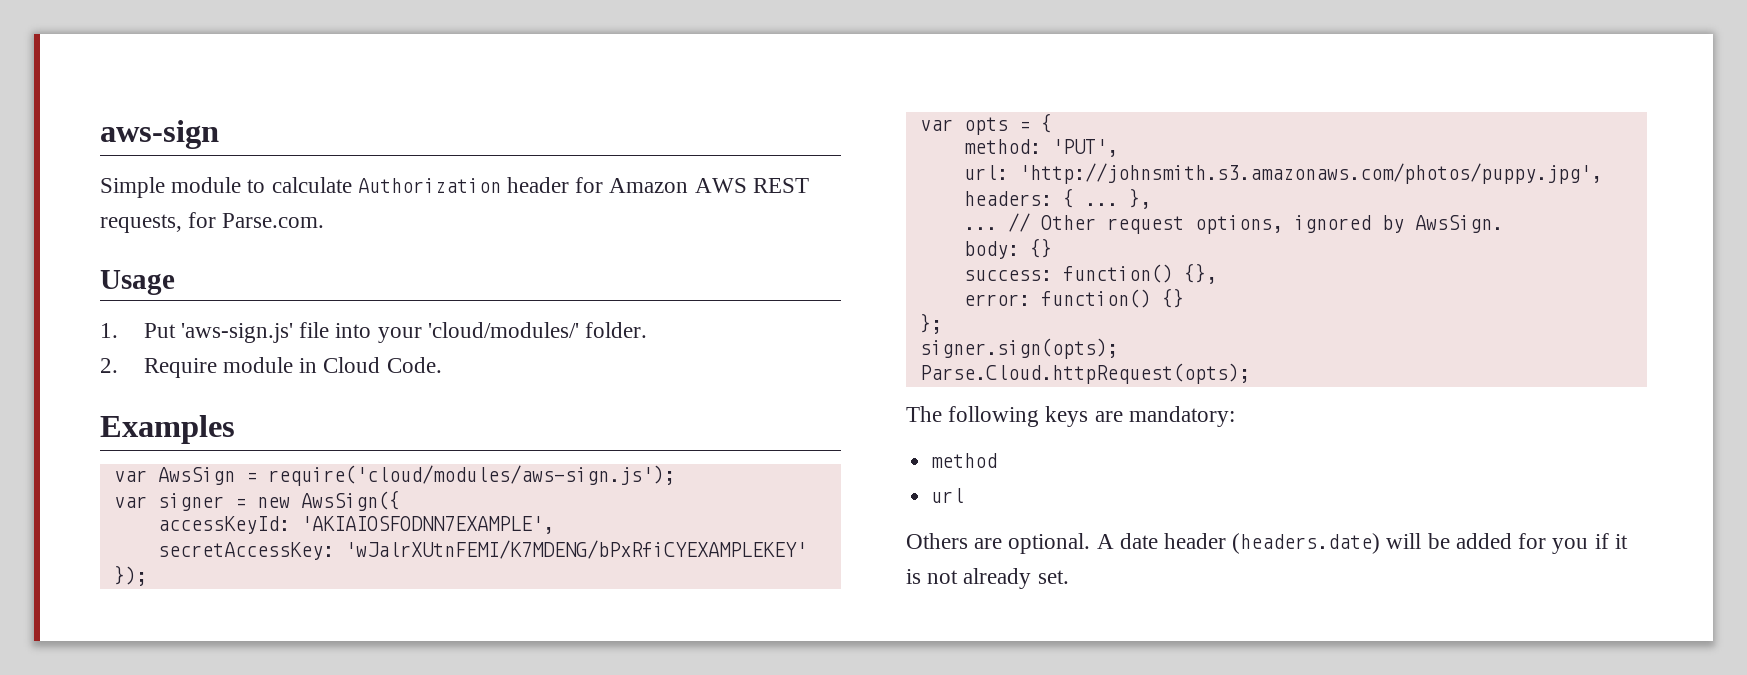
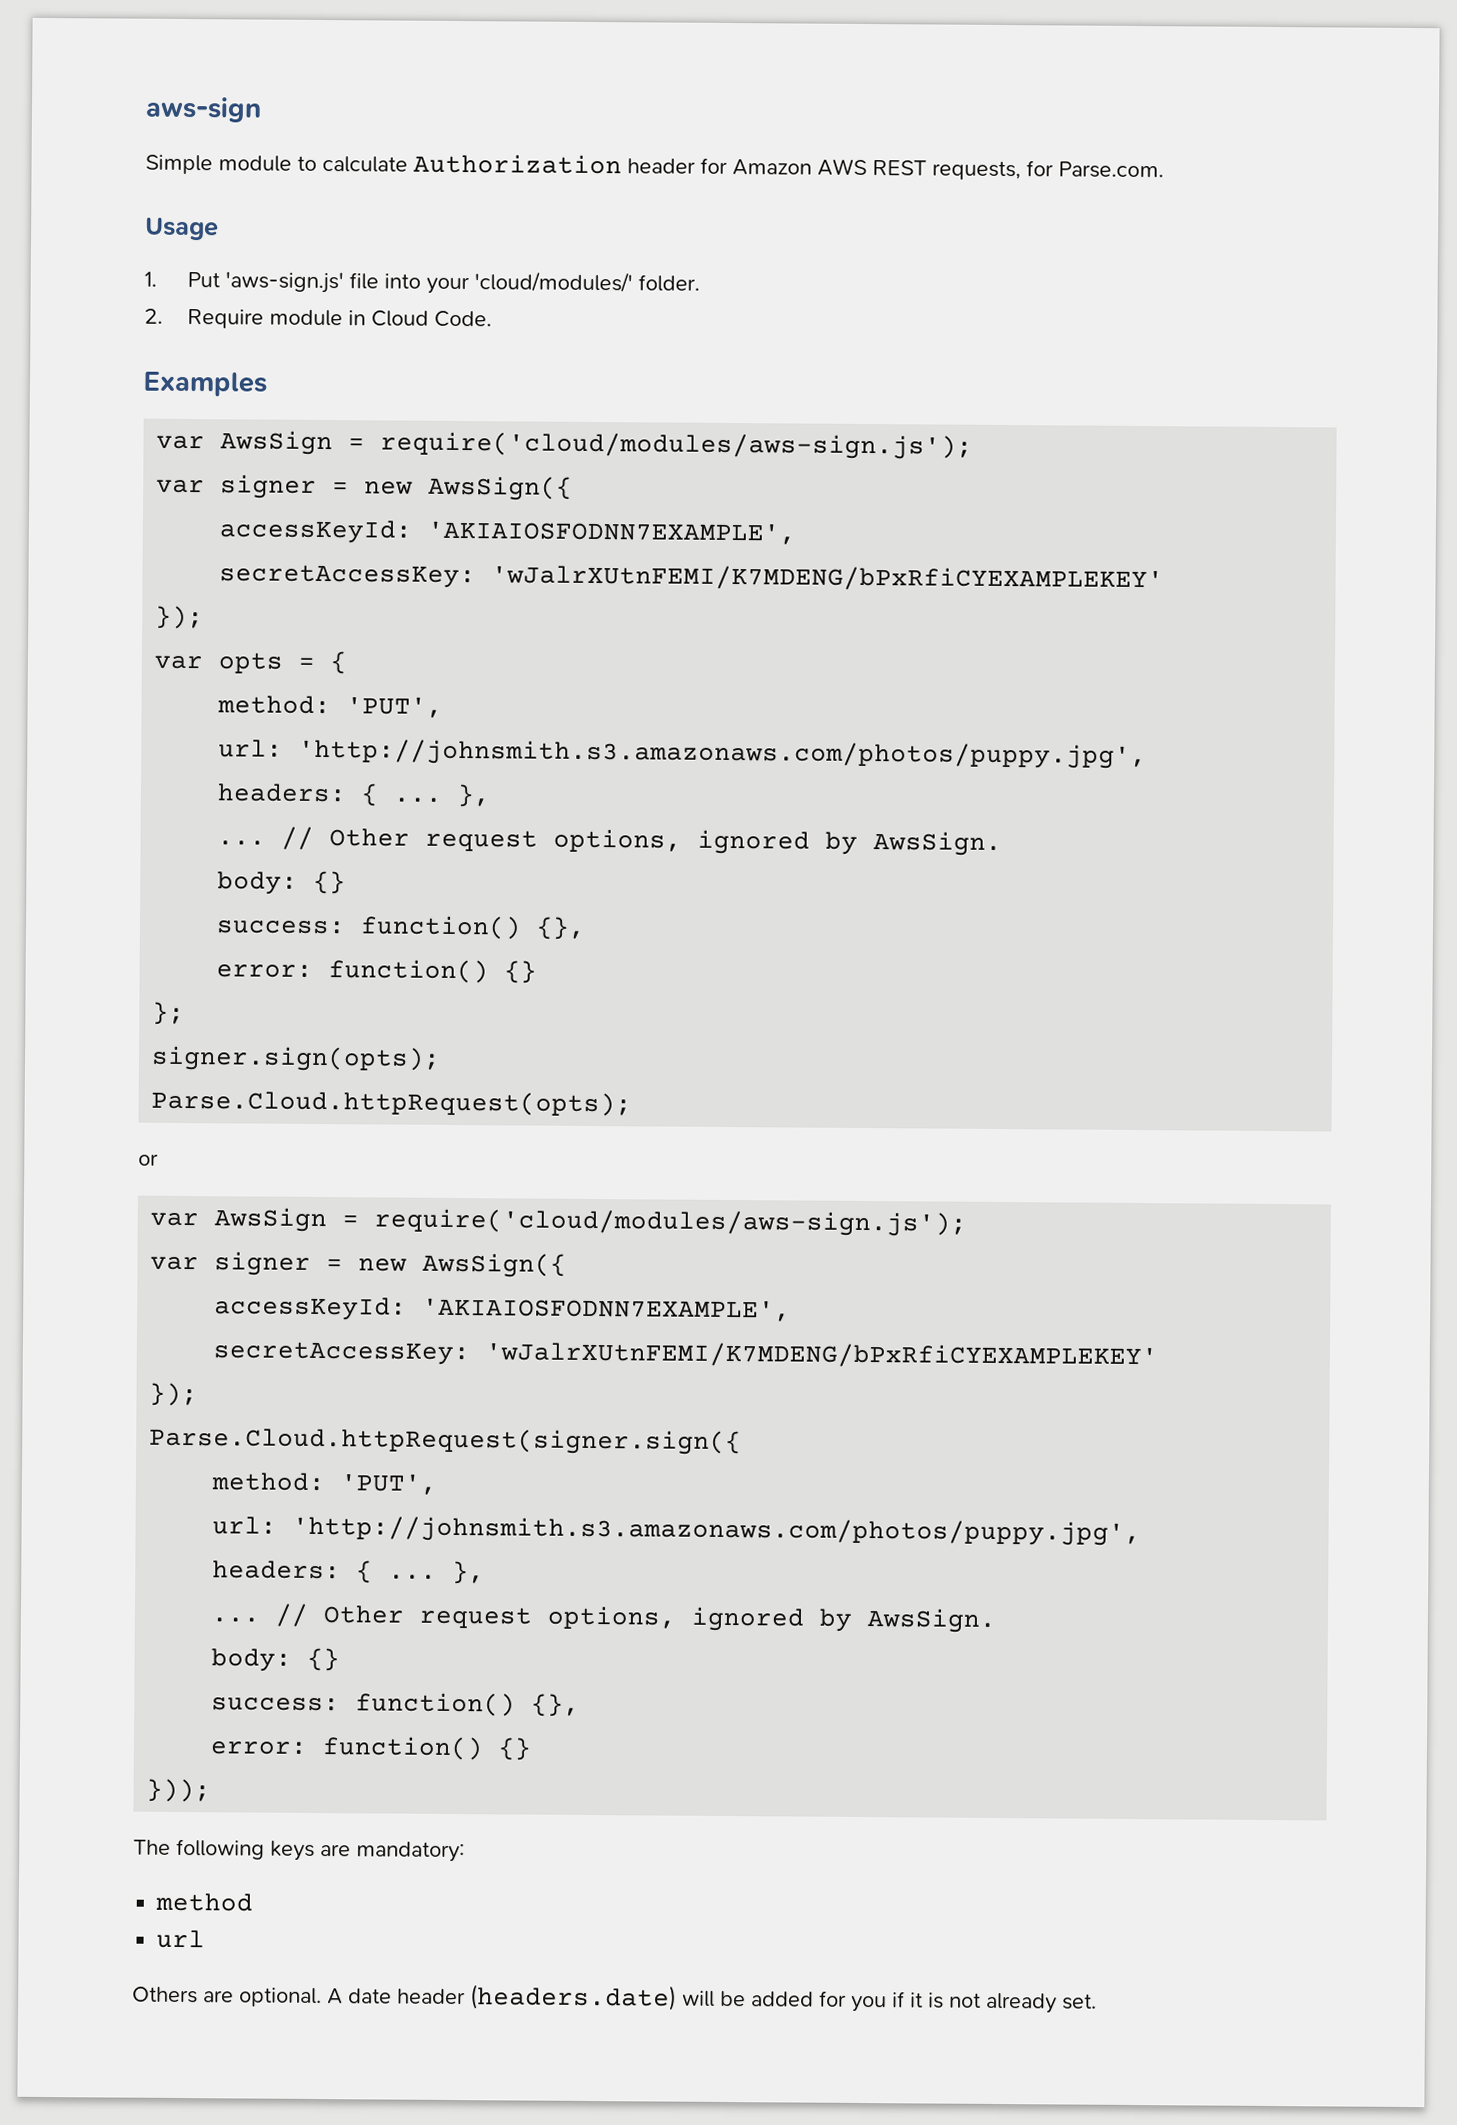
+ or
+ var AwsSign = require('cloud/modules/aws-sign.js');
+ var signer = new AwsSign({
+ accessKeyId: 'AKIAIOSFODNN7EXAMPLE',
+ secretAccessKey: 'wJalrXUtnFEMI/K7MDENG/bPxRfiCYEXAMPLEKEY'
+ });
+ Parse.Cloud.httpRequest(signer.sign({
+ method: 'PUT',
+ url: 'http://johnsmith.s3.amazonaws.com/photos/puppy.jpg',
+ headers: { ... },
+ ... // Other request options, ignored by AwsSign.
+ body: {}
+ success: function() {},
+ error: function() {}
+ }));

